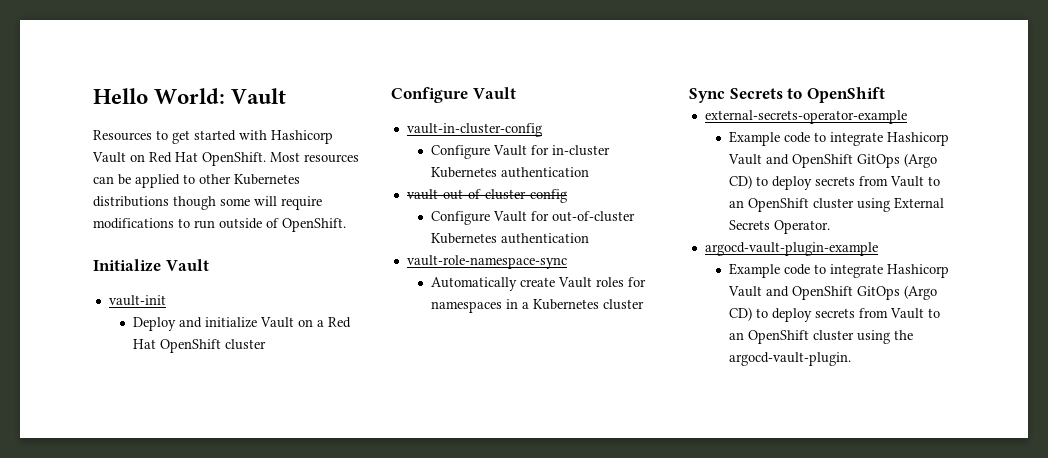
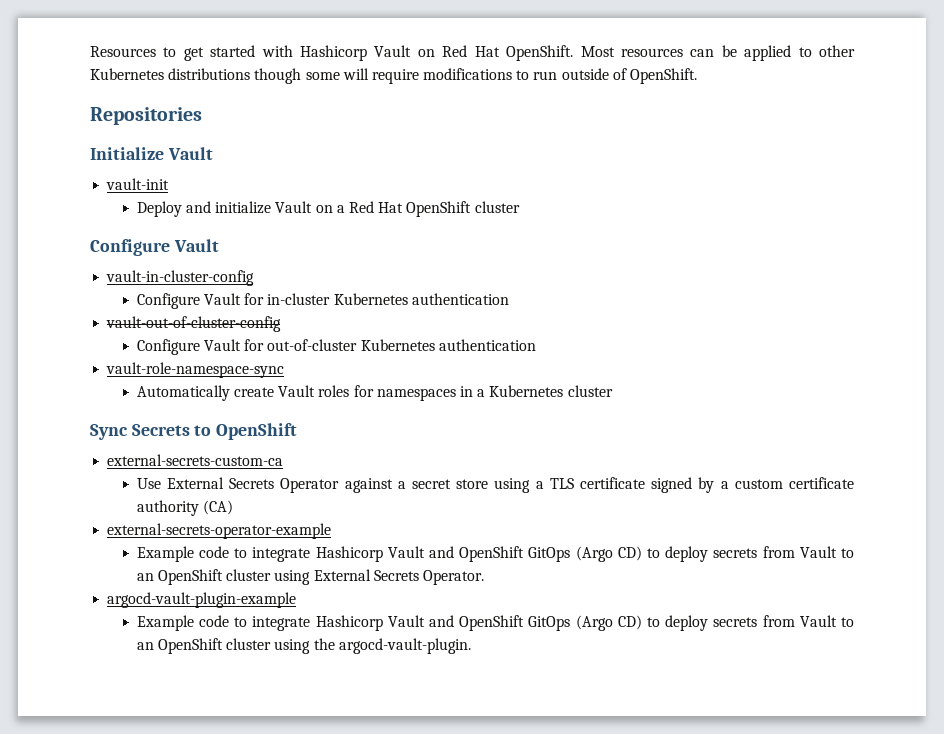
- Hello World: Vault
+ Repositories
+ external-secrets-custom-ca
+ Use External Secrets Operator against a secret store using a TLS certificate signed by a custom certificate authority (CA)

